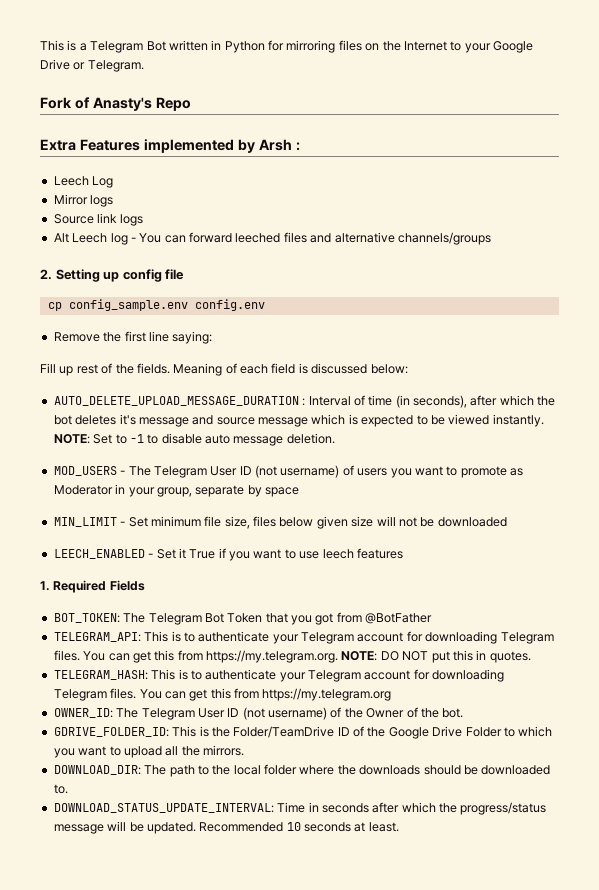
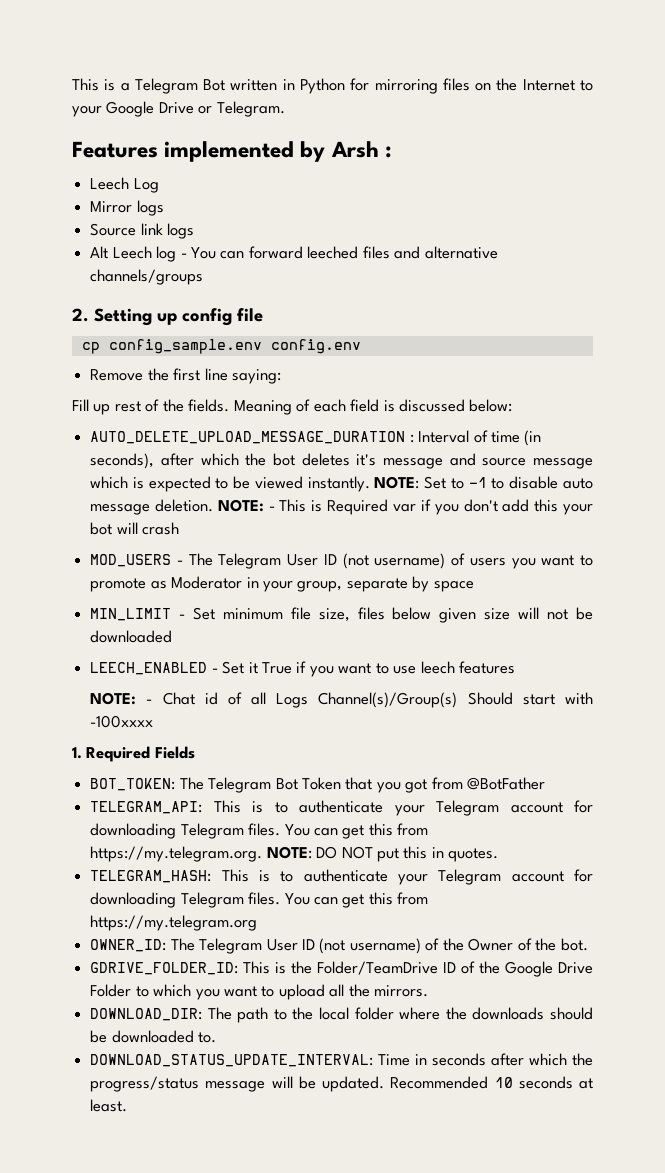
- Fork of Anasty's Repo
- Extra Features implemented by Arsh :
+ Features implemented by Arsh :
+ NOTE: - This is Required var if you don't add this your bot will crash
+ NOTE: - Chat id of all Logs Channel(s)/Group(s) Should start with -100xxxx

